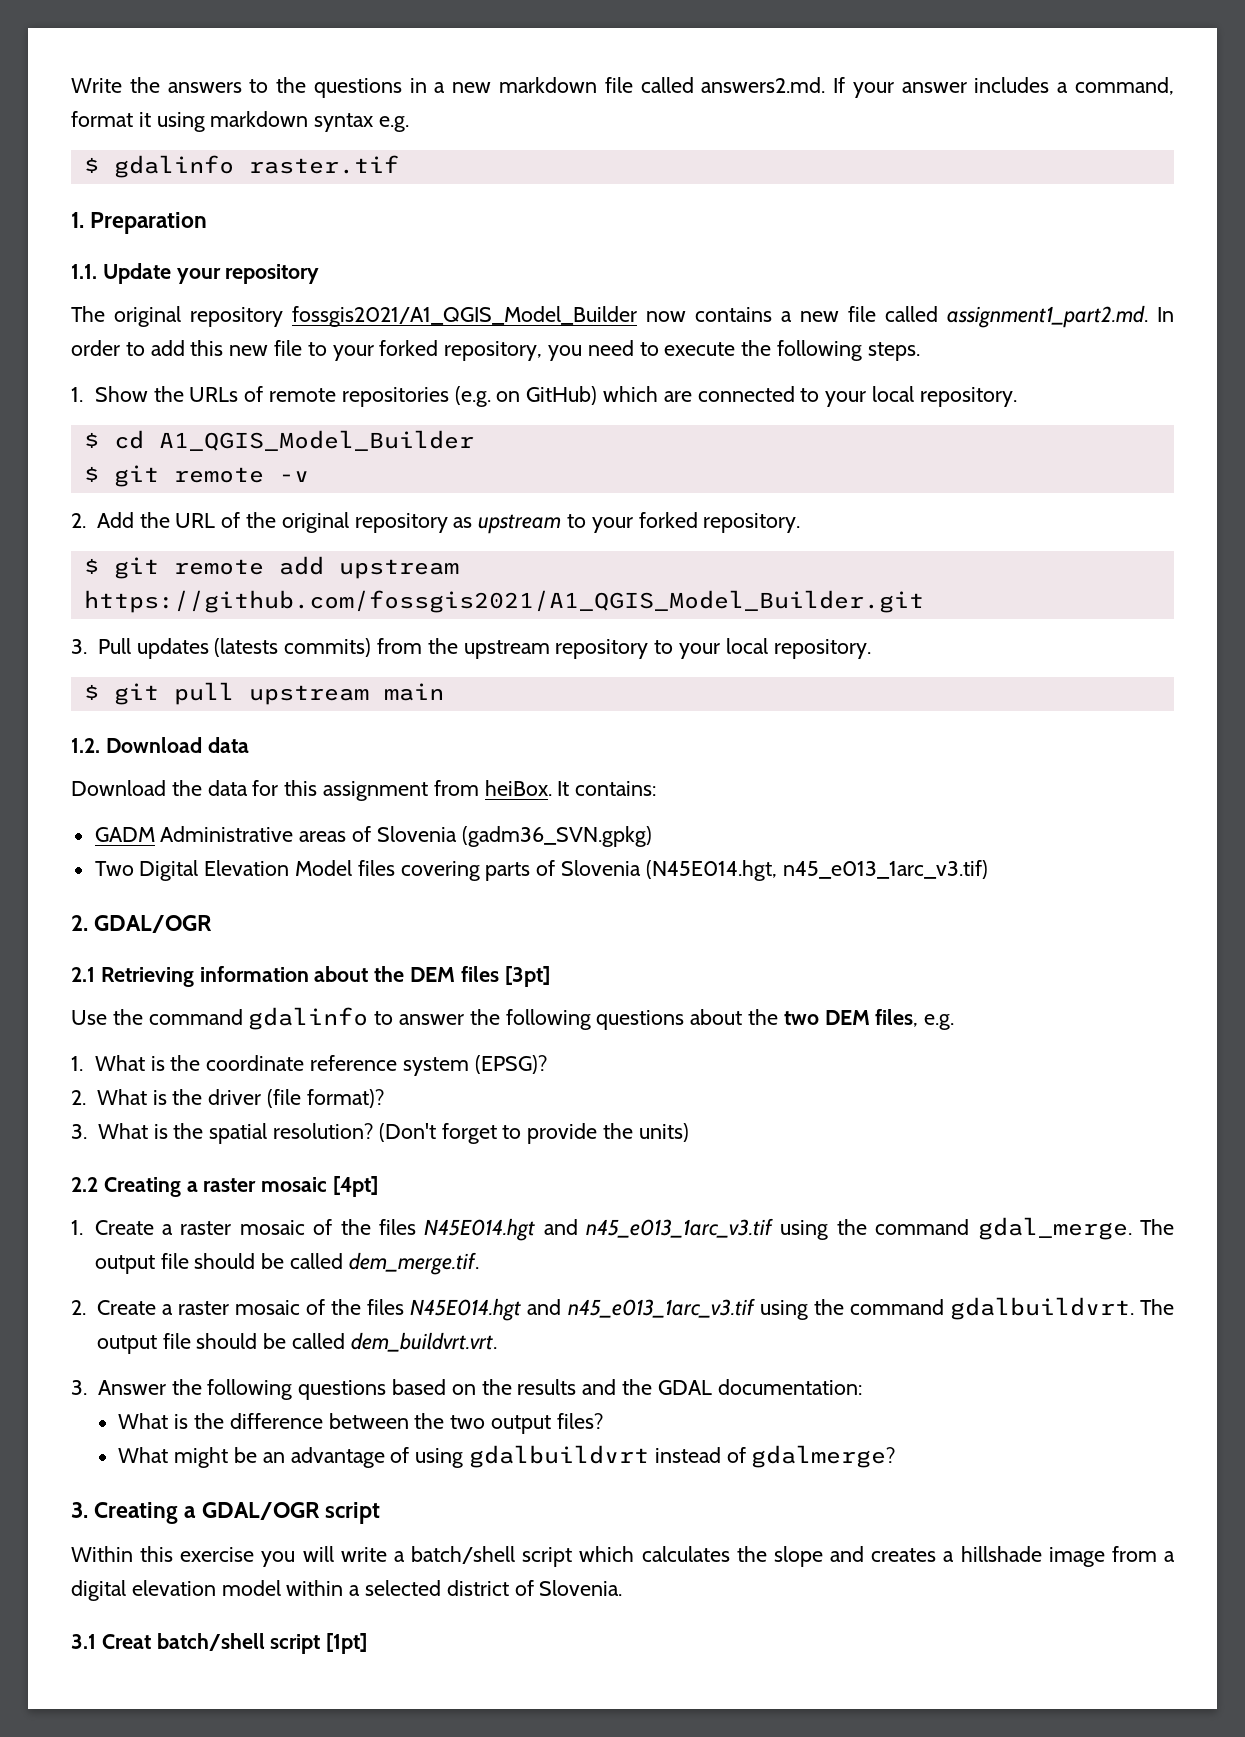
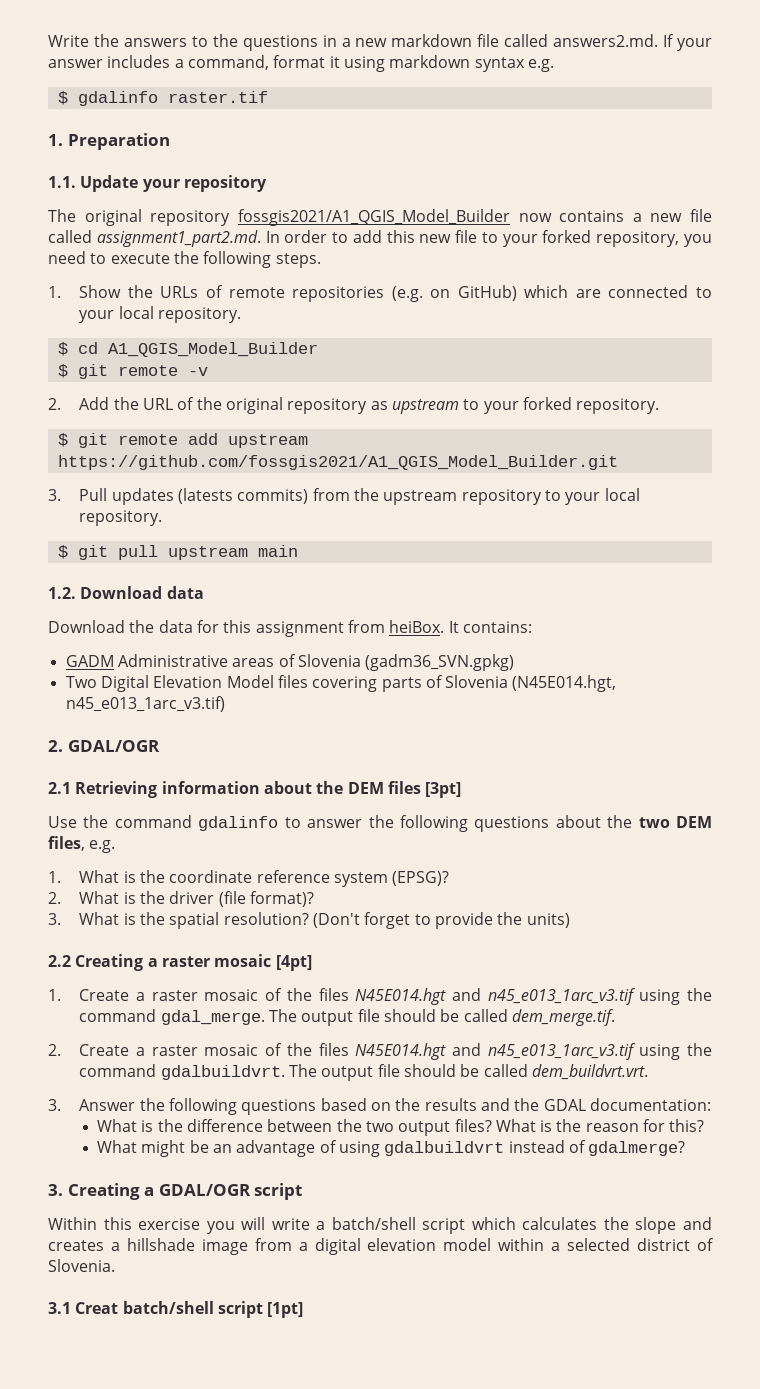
+ What is the reason for this?

